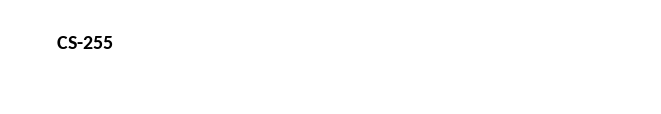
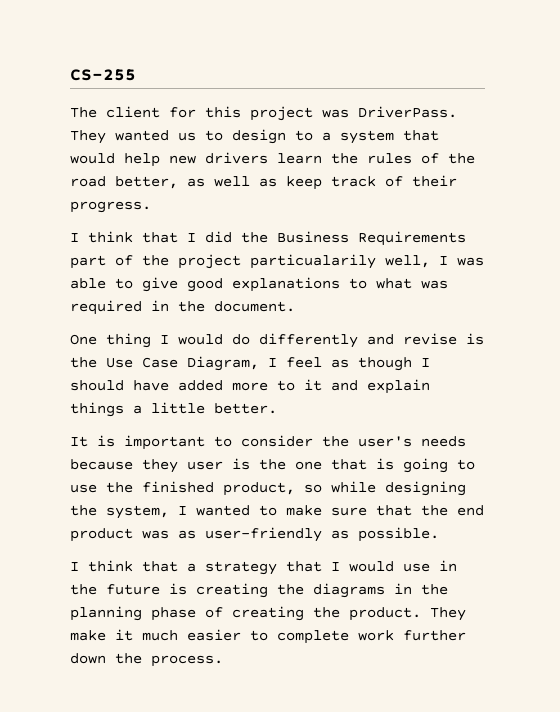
+ The client for this project was DriverPass. They wanted us to design to a system that would help new drivers learn the rules of the road better, as well as keep track of their progress.
+ I think that I did the Business Requirements part of the project particualarily well, I was able to give good explanations to what was required in the document.
+ One thing I would do differently and revise is the Use Case Diagram, I feel as though I should have added more to it and explain things a little better.
+ It is important to consider the user's needs because they user is the one that is going to use the finished product, so while designing the system, I wanted to make sure that the end product was as user-friendly as possible.
+ I think that a strategy that I would use in the future is creating the diagrams in the planning phase of creating the product. They make it much easier to complete work further down the process.

